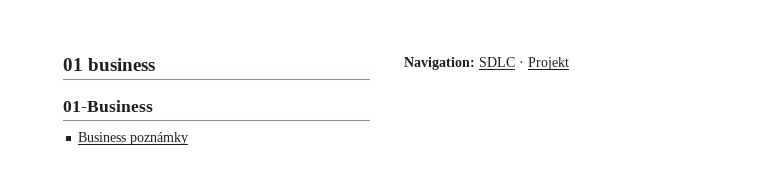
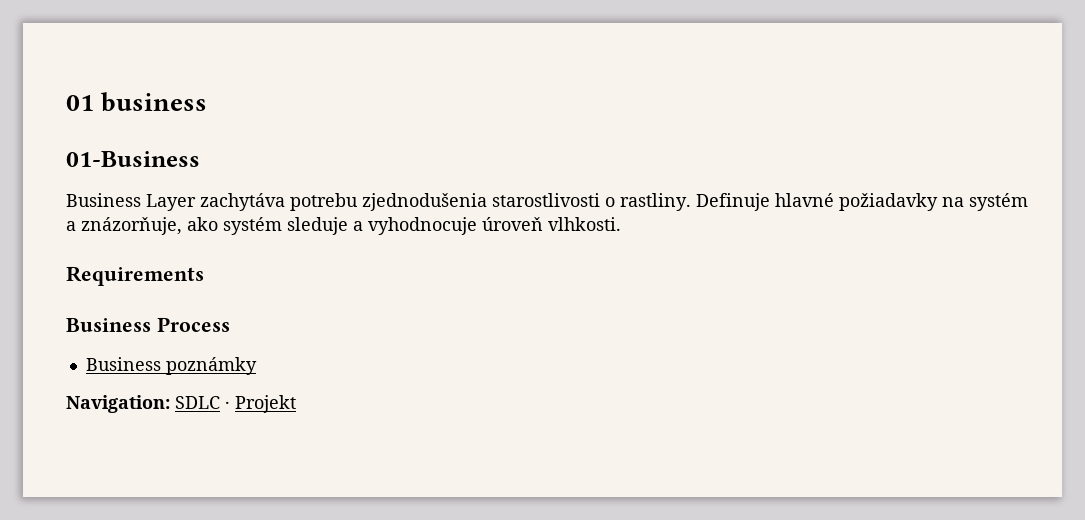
+ Business Layer zachytáva potrebu zjednodušenia starostlivosti o rastliny. Definuje hlavné požiadavky na systém a znázorňuje, ako systém sleduje a vyhodnocuje úroveň vlhkosti.
+ Requirements
+ Business Process

